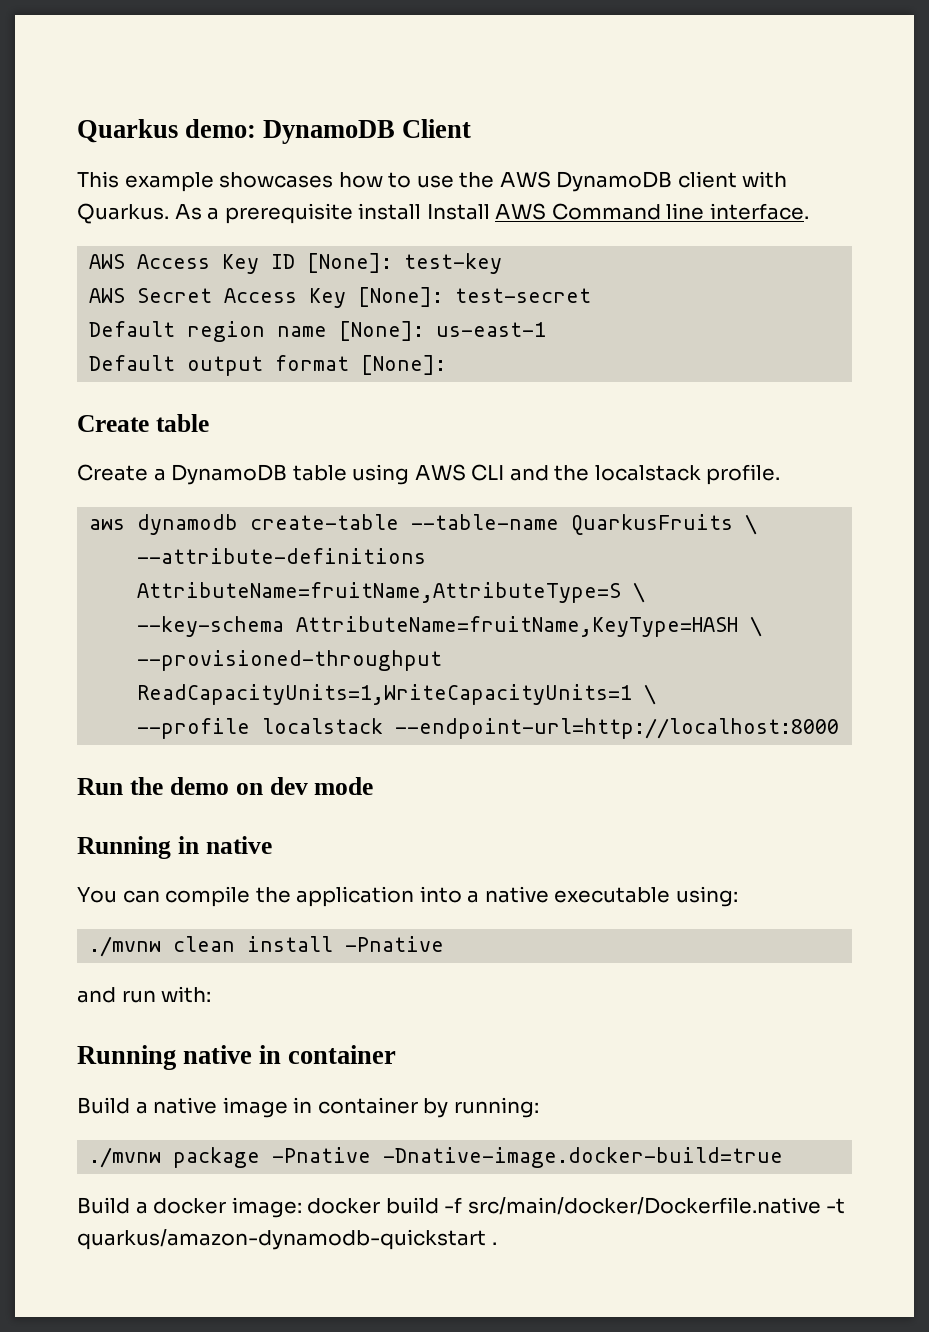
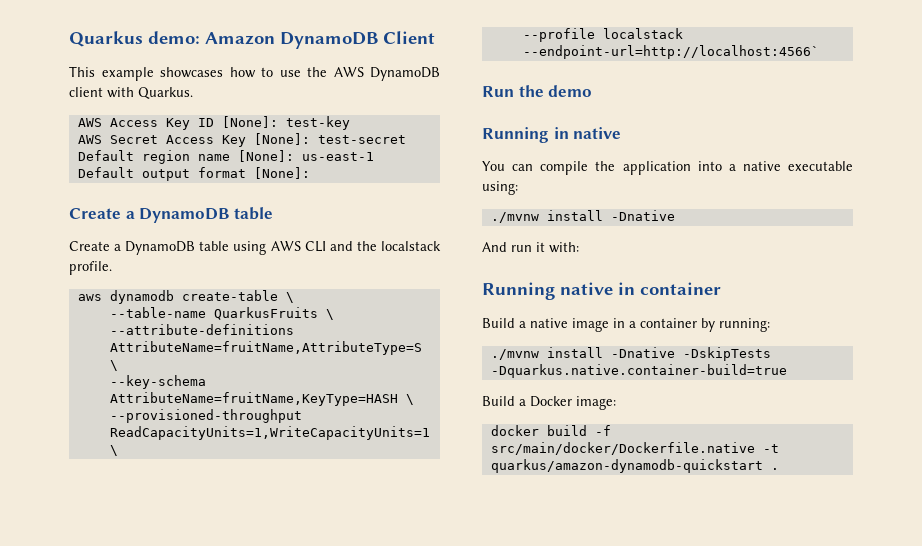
- Quarkus demo: DynamoDB Client
+ Quarkus demo: Amazon DynamoDB Client
- As a prerequisite install Install AWS Command line interface.
  Default output format [None]:
- Create table
+ Create a DynamoDB table
- aws dynamodb create-table --table-name QuarkusFruits \
+ aws dynamodb create-table \
+ --table-name QuarkusFruits \
- --profile localstack --endpoint-url=http://localhost:8000
+ --profile localstack --endpoint-url=http://localhost:4566`
- Run the demo on dev mode
+ Run the demo
  You can compile the application into a native executable using:
- ./mvnw clean install -Pnative
- and run with:
+ ./mvnw install -Dnative
+ And run it with:
- Build a native image in container by running:
+ Build a native image in a container by running:
- ./mvnw package -Pnative -Dnative-image.docker-build=true
- Build a docker image: docker build -f src/main/docker/Dockerfile.native -t quarkus/amazon-dynamodb-quickstart .
+ ./mvnw install -Dnative -DskipTests -Dquarkus.native.container-build=true
+ Build a Docker image:
+ docker build -f src/main/docker/Dockerfile.native -t quarkus/amazon-dynamodb-quickstart .

